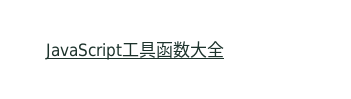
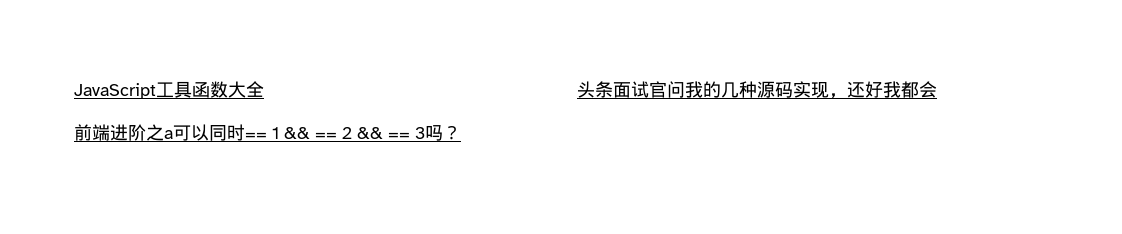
+ 前端进阶之a可以同时== 1 && == 2 && == 3吗？
+ 头条面试官问我的几种源码实现，还好我都会

